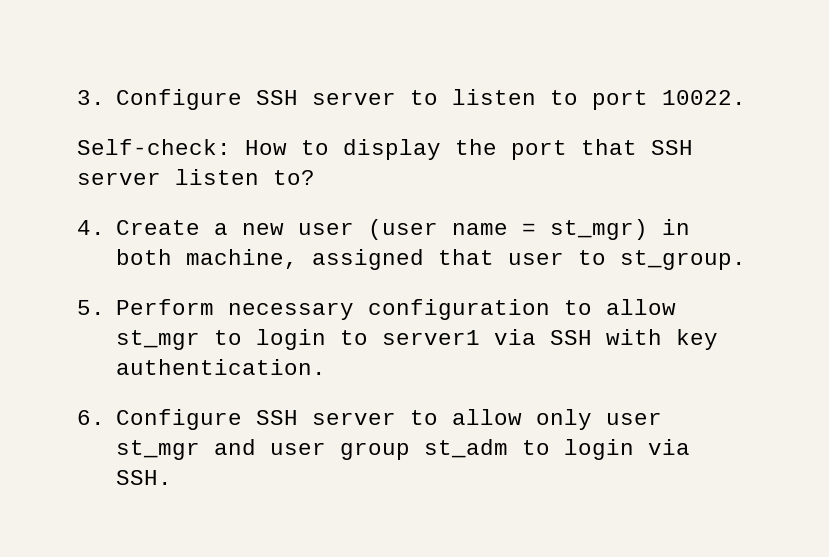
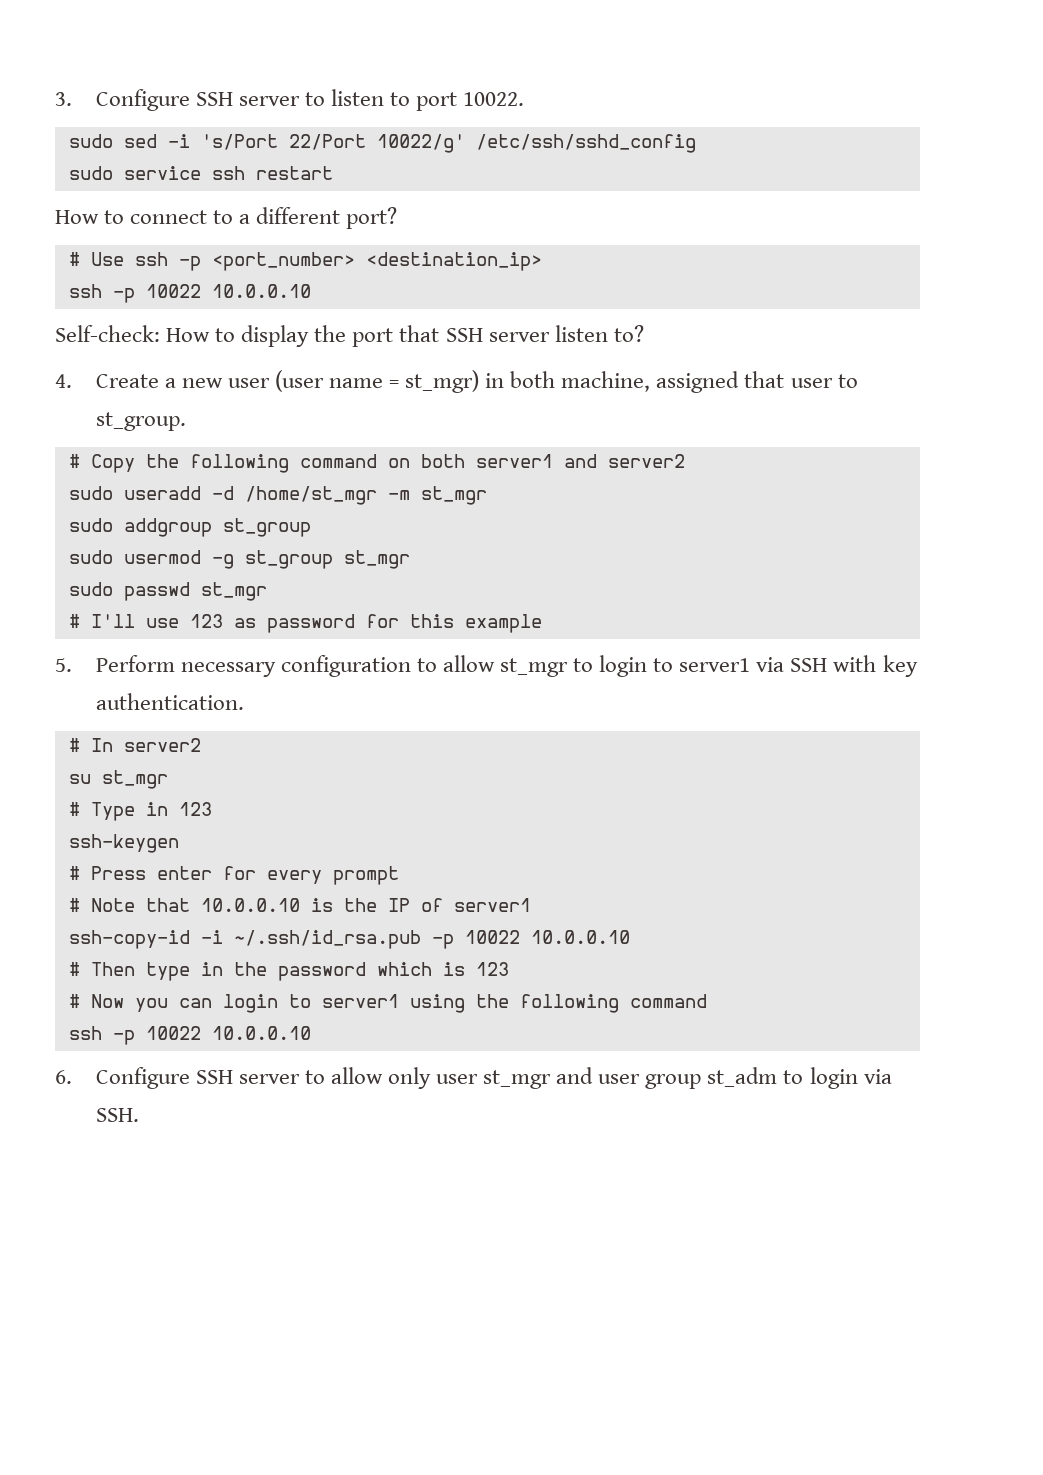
+ sudo sed -i 's/Port 22/Port 10022/g' /etc/ssh/sshd_config
+ sudo service ssh restart
+ How to connect to a different port?
+ # Use ssh -p <port_number> <destination_ip>
+ ssh -p 10022 10.0.0.10
+ # Copy the following command on both server1 and server2
+ sudo useradd -d /home/st_mgr -m st_mgr
+ sudo addgroup st_group
+ sudo usermod -g st_group st_mgr
+ sudo passwd st_mgr
+ # I'll use 123 as password for this example
+ # In server2
+ su st_mgr
+ # Type in 123
+ ssh-keygen
+ # Press enter for every prompt
+ # Note that 10.0.0.10 is the IP of server1
+ ssh-copy-id -i ~/.ssh/id_rsa.pub -p 10022 10.0.0.10
+ # Then type in the password which is 123
+ # Now you can login to server1 using the following command
+ ssh -p 10022 10.0.0.10

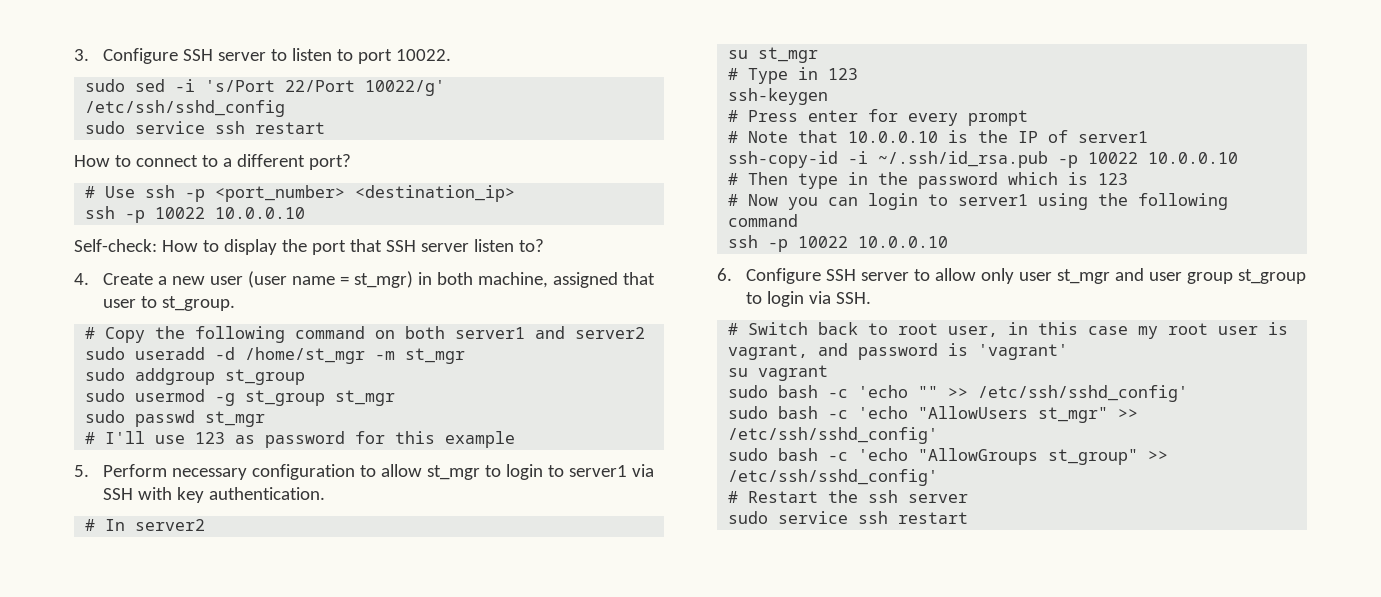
- 6. Configure SSH server to allow only user st_mgr and user group st_adm to login via SSH.
+ 6. Configure SSH server to allow only user st_mgr and user group st_group to login via SSH.
+ # Switch back to root user, in this case my root user is vagrant, and password is 'vagrant'
+ su vagrant
+ sudo bash -c 'echo "" >> /etc/ssh/sshd_config'
+ sudo bash -c 'echo "AllowUsers st_mgr" >> /etc/ssh/sshd_config'
+ sudo bash -c 'echo "AllowGroups st_group" >> /etc/ssh/sshd_config'
+ # Restart the ssh server
+ sudo service ssh restart

